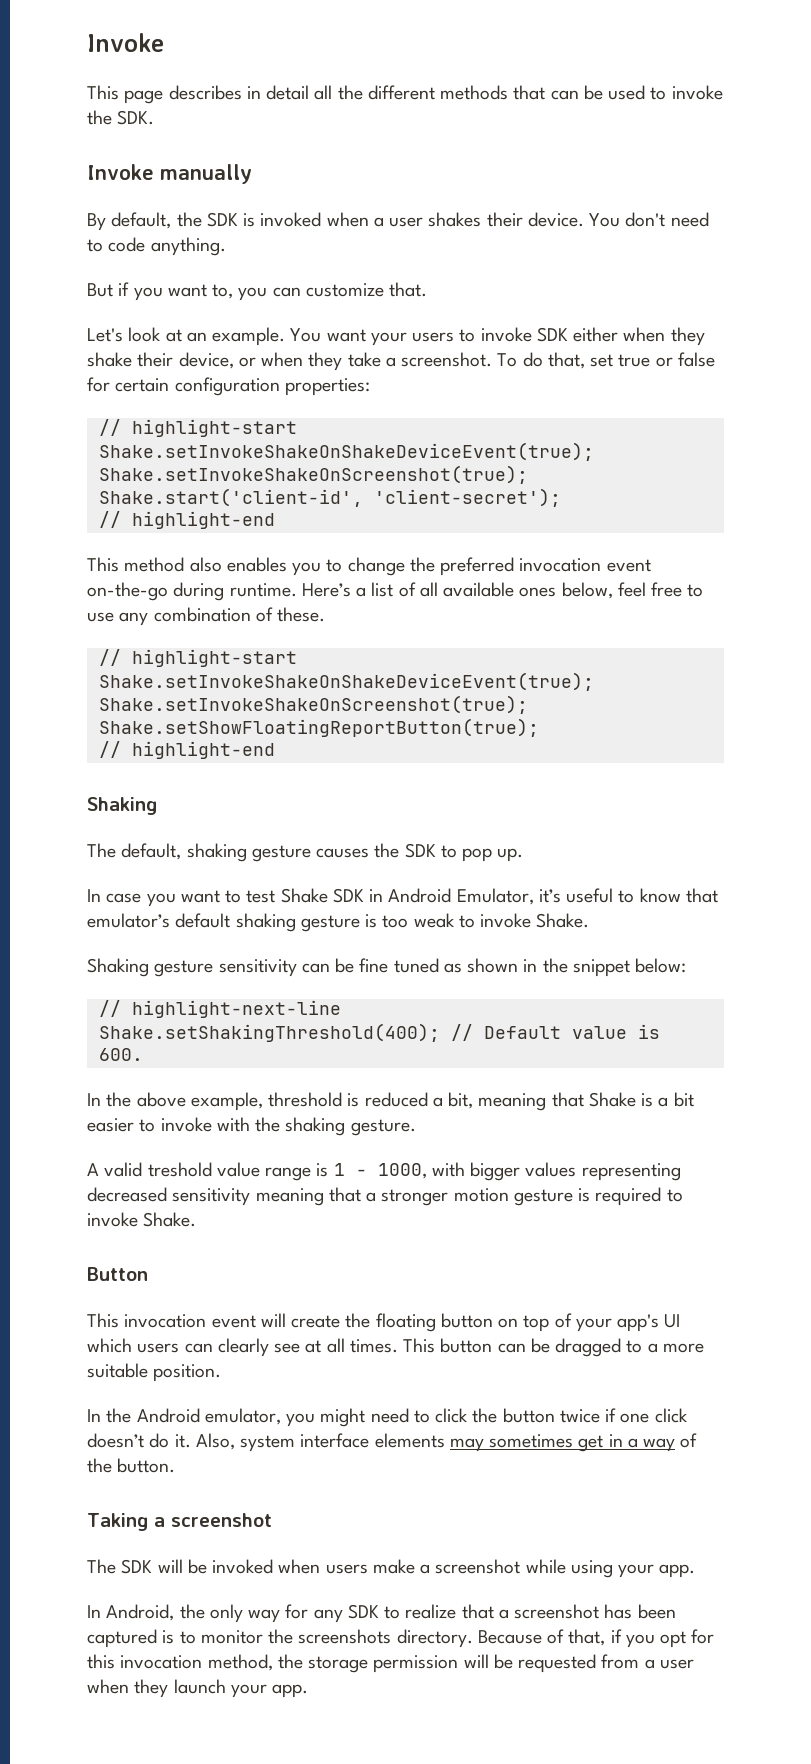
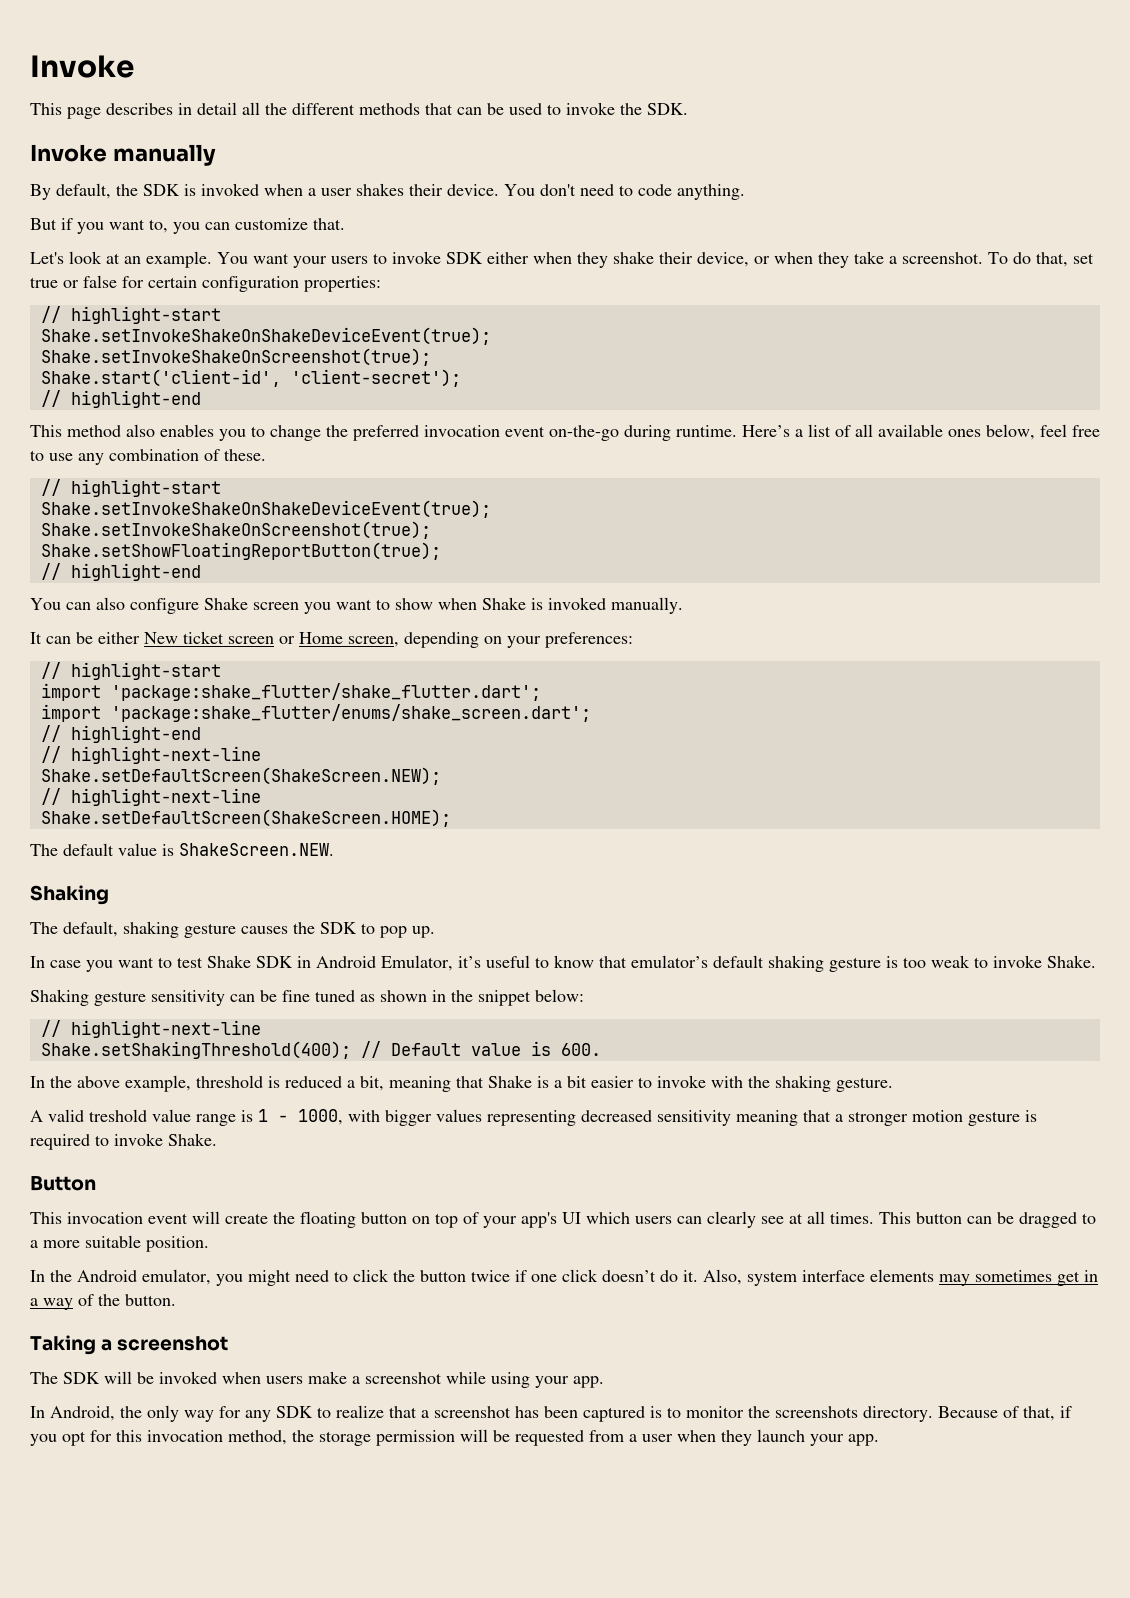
+ You can also configure Shake screen you want to show when Shake is invoked manually.
+ It can be either New ticket screen or Home screen, depending on your preferences:
+ // highlight-start
+ import 'package:shake_flutter/shake_flutter.dart';
+ import 'package:shake_flutter/enums/shake_screen.dart';
+ // highlight-end
+ // highlight-next-line
+ Shake.setDefaultScreen(ShakeScreen.NEW);
+ // highlight-next-line
+ Shake.setDefaultScreen(ShakeScreen.HOME);
+ The default value is ShakeScreen.NEW.

